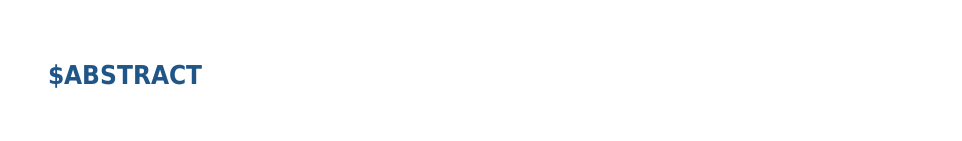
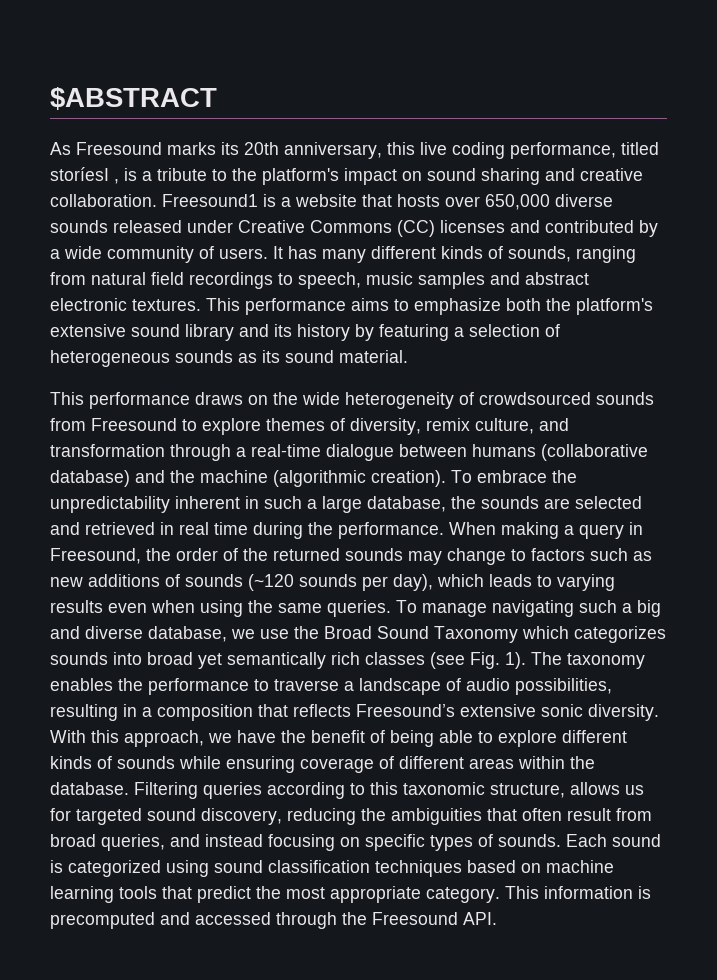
+ As Freesound marks its 20th anniversary, this live coding performance, titled storíesΙ , is a tribute to the platform's impact on sound sharing and creative collaboration. Freesound1 is a website that hosts over 650,000 diverse sounds released under Creative Commons (CC) licenses and contributed by a wide community of users. It has many different kinds of sounds, ranging from natural field recordings to speech, music samples and abstract electronic textures. This performance aims to emphasize both the platform's extensive sound library and its history by featuring a selection of heterogeneous sounds as its sound material.
+ This performance draws on the wide heterogeneity of crowdsourced sounds from Freesound to explore themes of diversity, remix culture, and transformation through a real-time dialogue between humans (collaborative database) and the machine (algorithmic creation). To embrace the unpredictability inherent in such a large database, the sounds are selected and retrieved in real time during the performance. When making a query in Freesound, the order of the returned sounds may change to factors such as new additions of sounds (~120 sounds per day), which leads to varying results even when using the same queries. To manage navigating such a big and diverse database, we use the Broad Sound Taxonomy which categorizes sounds into broad yet semantically rich classes (see Fig. 1). The taxonomy enables the performance to traverse a landscape of audio possibilities, resulting in a composition that reflects Freesound’s extensive sonic diversity. With this approach, we have the benefit of being able to explore different kinds of sounds while ensuring coverage of different areas within the database. Filtering queries according to this taxonomic structure, allows us for targeted sound discovery, reducing the ambiguities that often result from broad queries, and instead focusing on specific types of sounds. Each sound is categorized using sound classification techniques based on machine learning tools that predict the most appropriate category. This information is precomputed and accessed through the Freesound API.

